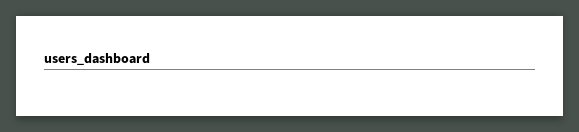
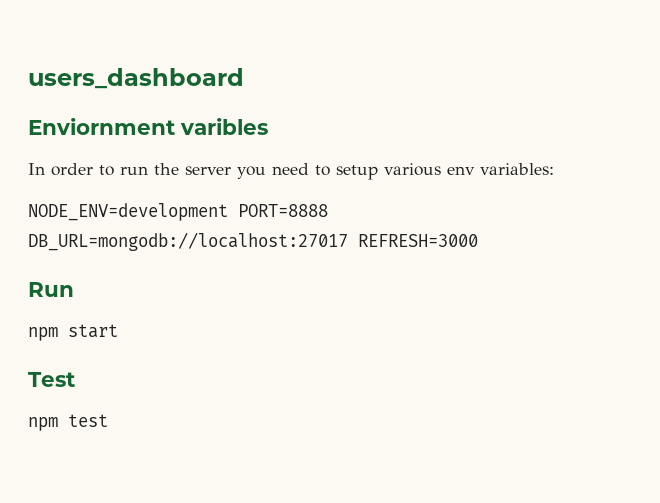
+ Enviornment varibles
+ In order to run the server you need to setup various env variables:
+ NODE_ENV=development PORT=8888 DB_URL=mongodb://localhost:27017 REFRESH=3000
+ Run
+ npm start
+ Test
+ npm test

